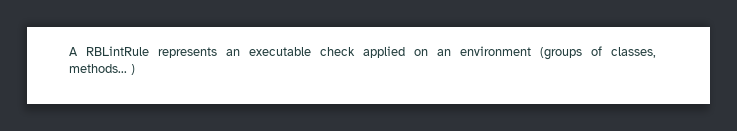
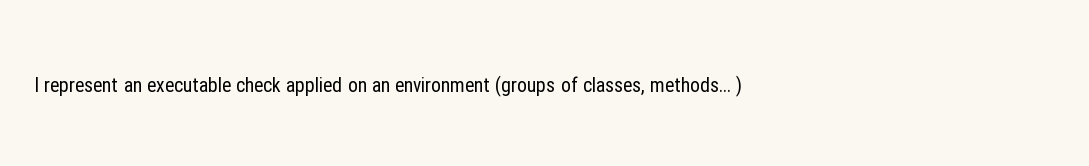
- A RBLintRule represents an executable check applied on an environment (groups of classes, methods... )
+ I represent an executable check applied on an environment (groups of classes, methods... )

